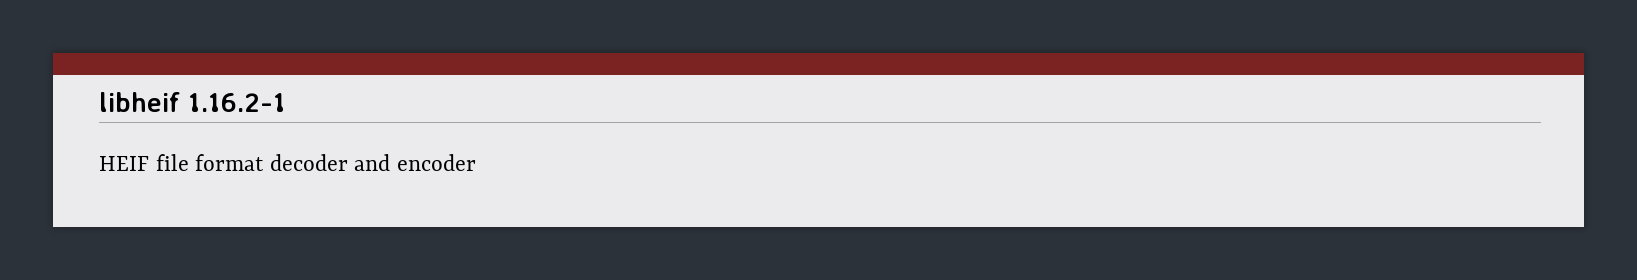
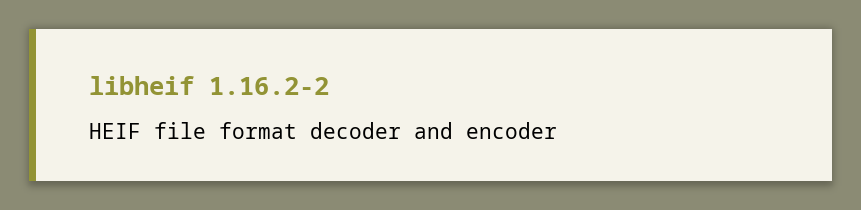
- libheif 1.16.2-1
+ libheif 1.16.2-2

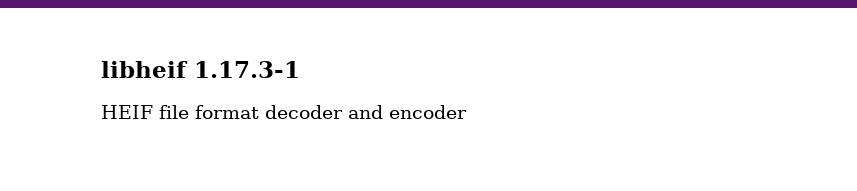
- libheif 1.16.2-2
+ libheif 1.17.3-1

